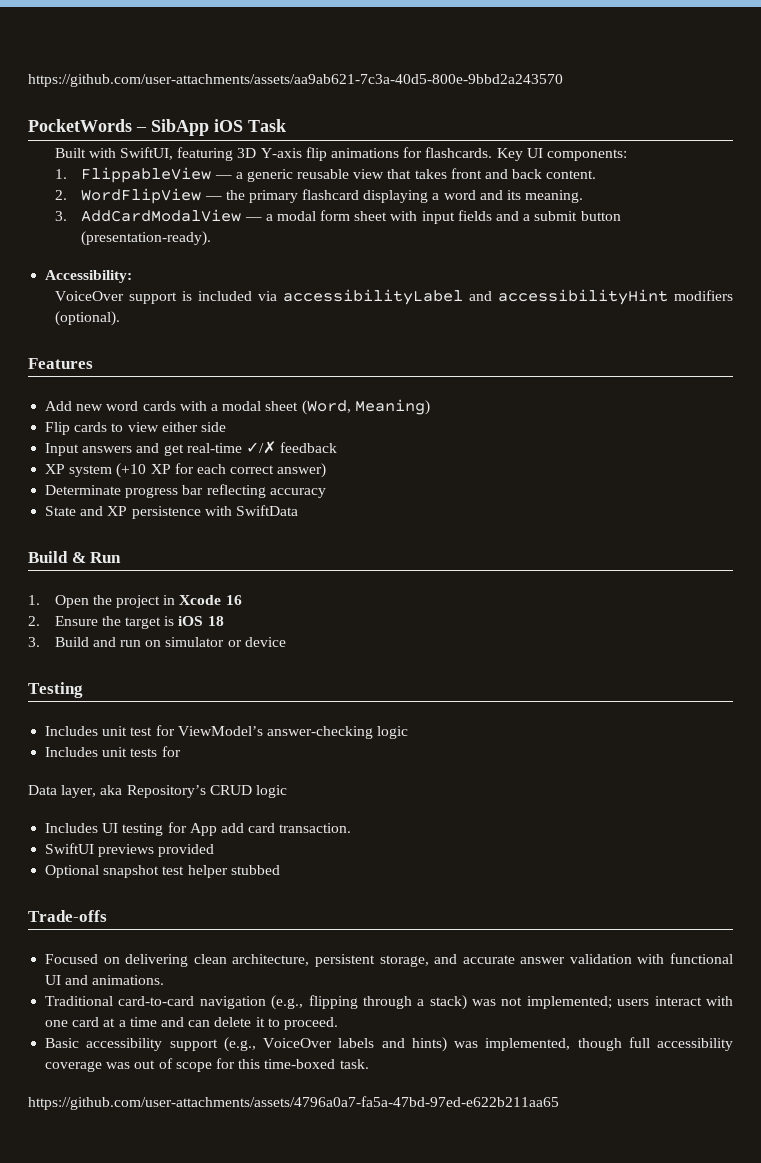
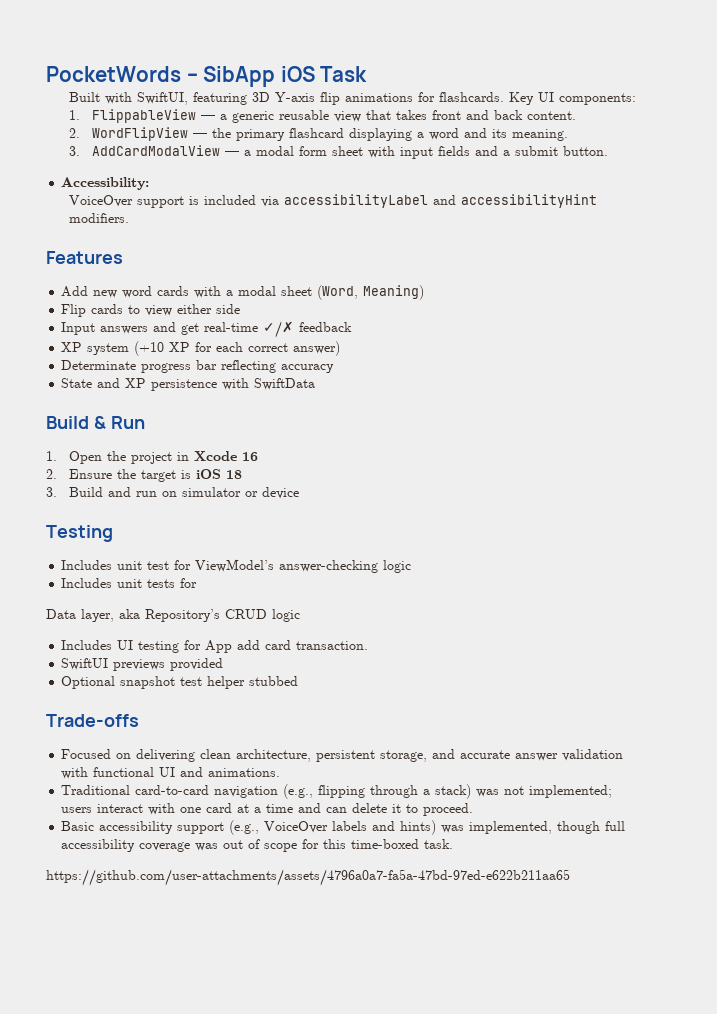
- https://github.com/user-attachments/assets/aa9ab621-7c3a-40d5-800e-9bbd2a243570
- 3. AddCardModalView — a modal form sheet with input fields and a submit button (presentation-ready).
+ 3. AddCardModalView — a modal form sheet with input fields and a submit button.
- VoiceOver support is included via accessibilityLabel and accessibilityHint modifiers (optional).
+ VoiceOver support is included via accessibilityLabel and accessibilityHint modifiers.

